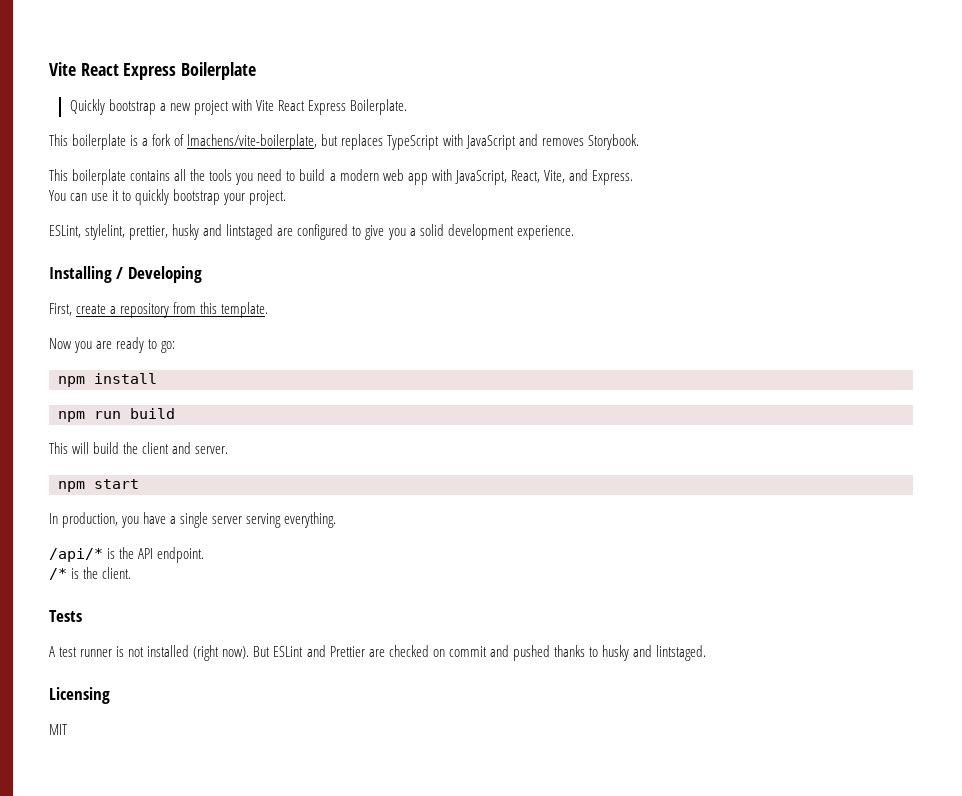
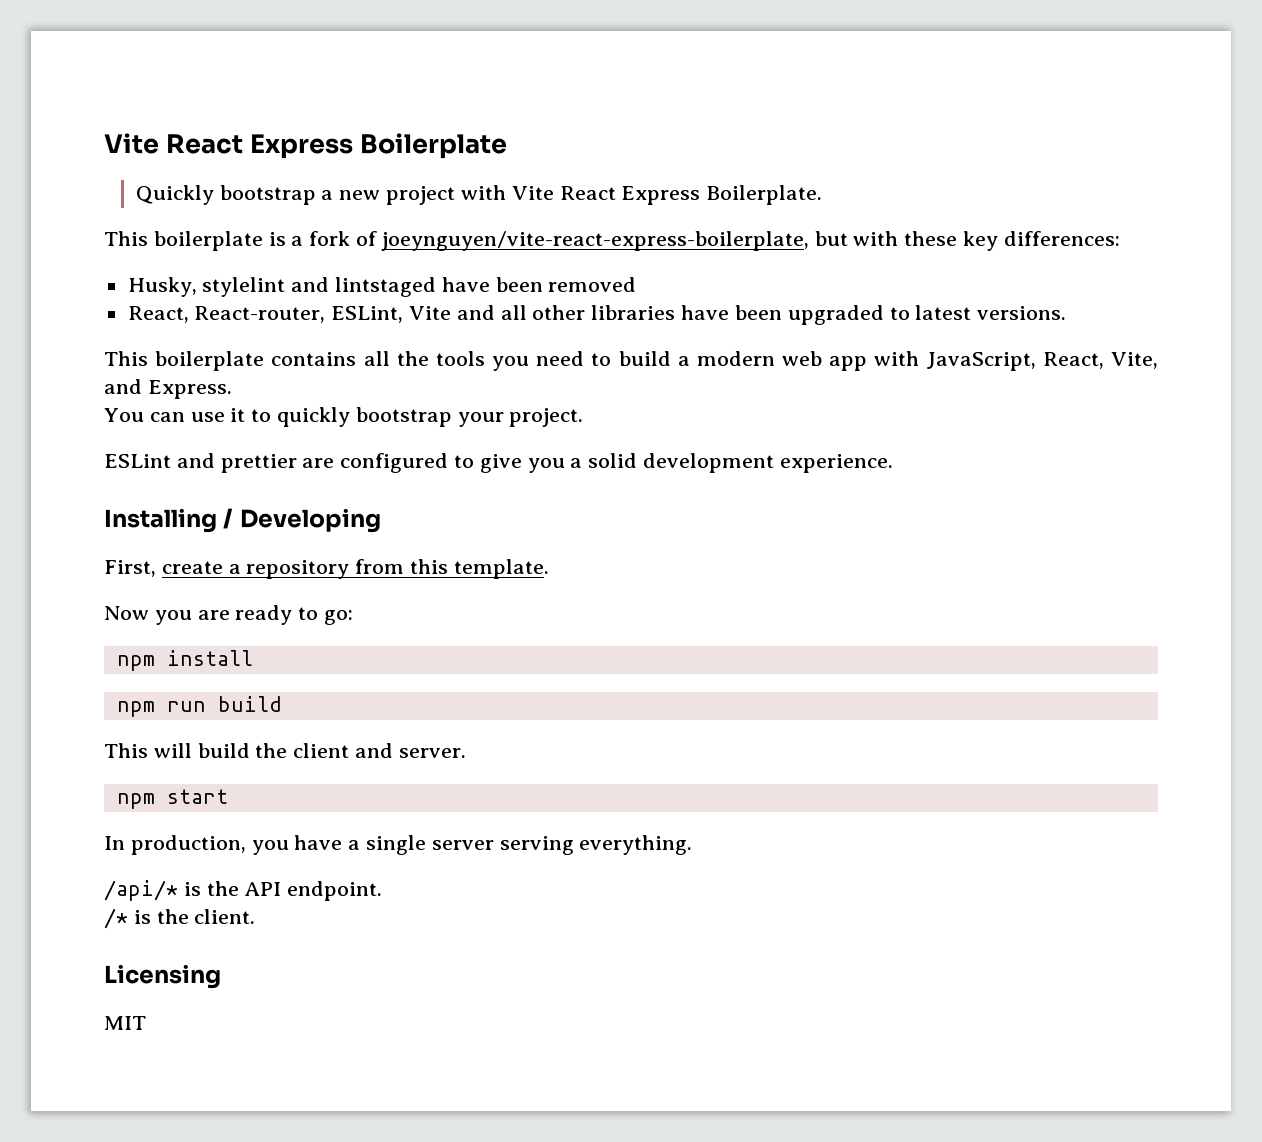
- This boilerplate is a fork of lmachens/vite-boilerplate, but replaces TypeScript with JavaScript and removes Storybook.
+ This boilerplate is a fork of joeynguyen/vite-react-express-boilerplate, but with these key differences:
+ Husky, stylelint and lintstaged have been removed
+ React, React-router, ESLint, Vite and all other libraries have been upgraded to latest versions.
- ESLint, stylelint, prettier, husky and lintstaged are configured to give you a solid development experience.
+ ESLint and prettier are configured to give you a solid development experience.
- Tests
- A test runner is not installed (right now). But ESLint and Prettier are checked on commit and pushed thanks to husky and lintstaged.

